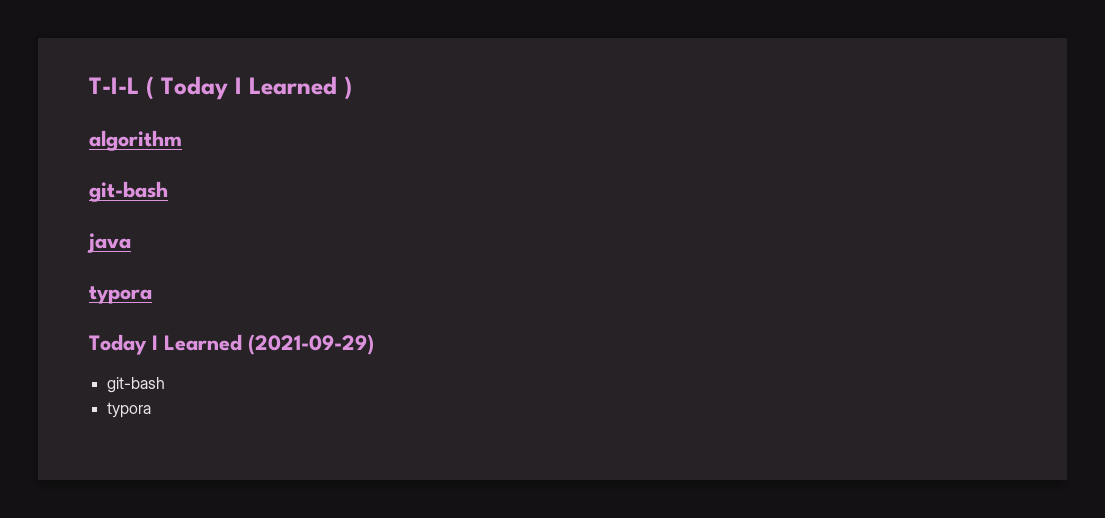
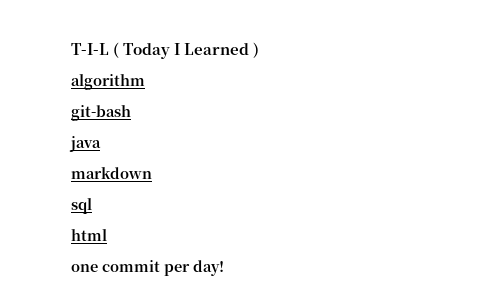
  java
- typora
- Today I Learned (2021-09-29)
- git-bash
- typora
+ markdown
+ sql
+ html
+ one commit per day!

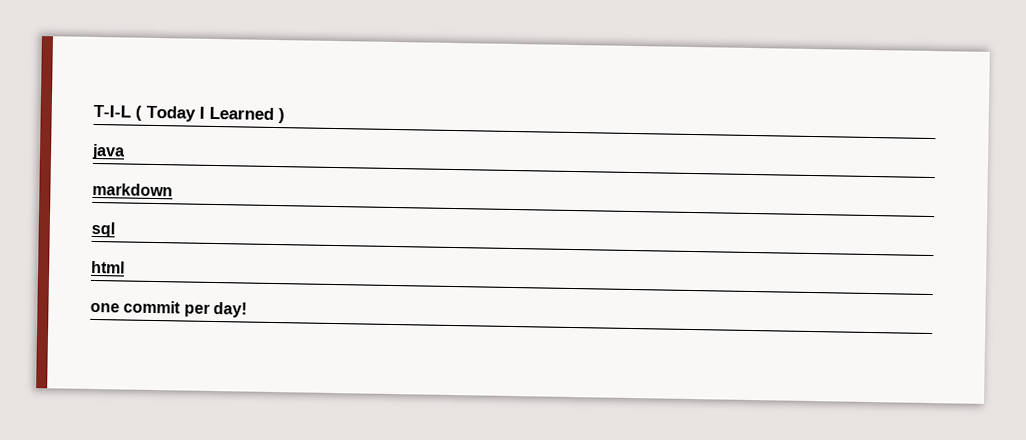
- algorithm
- git-bash

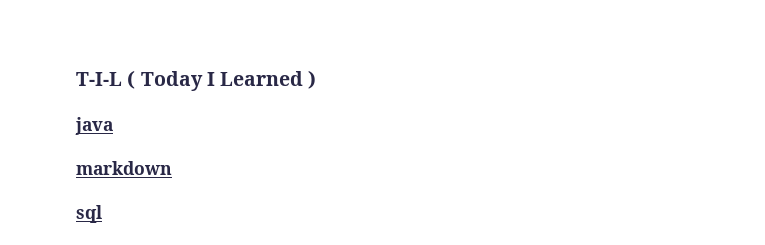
- html
- one commit per day!

